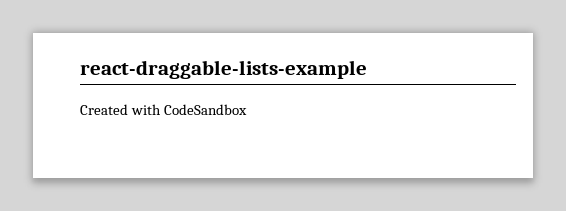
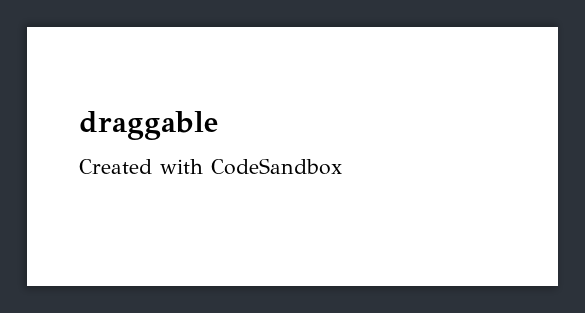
- react-draggable-lists-example
+ draggable

